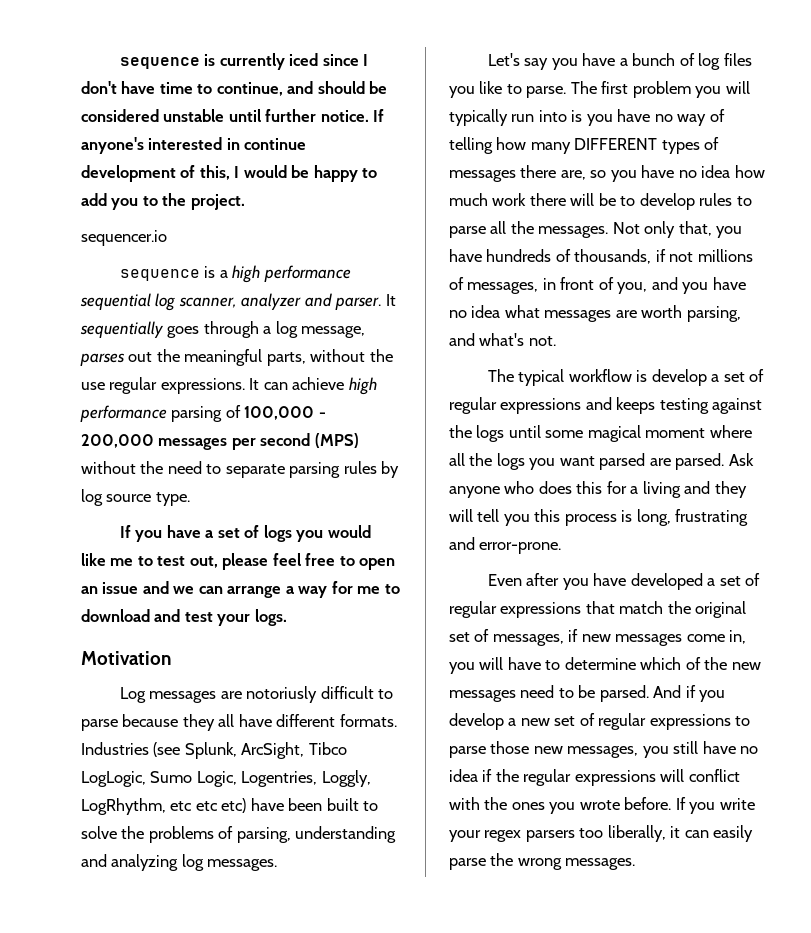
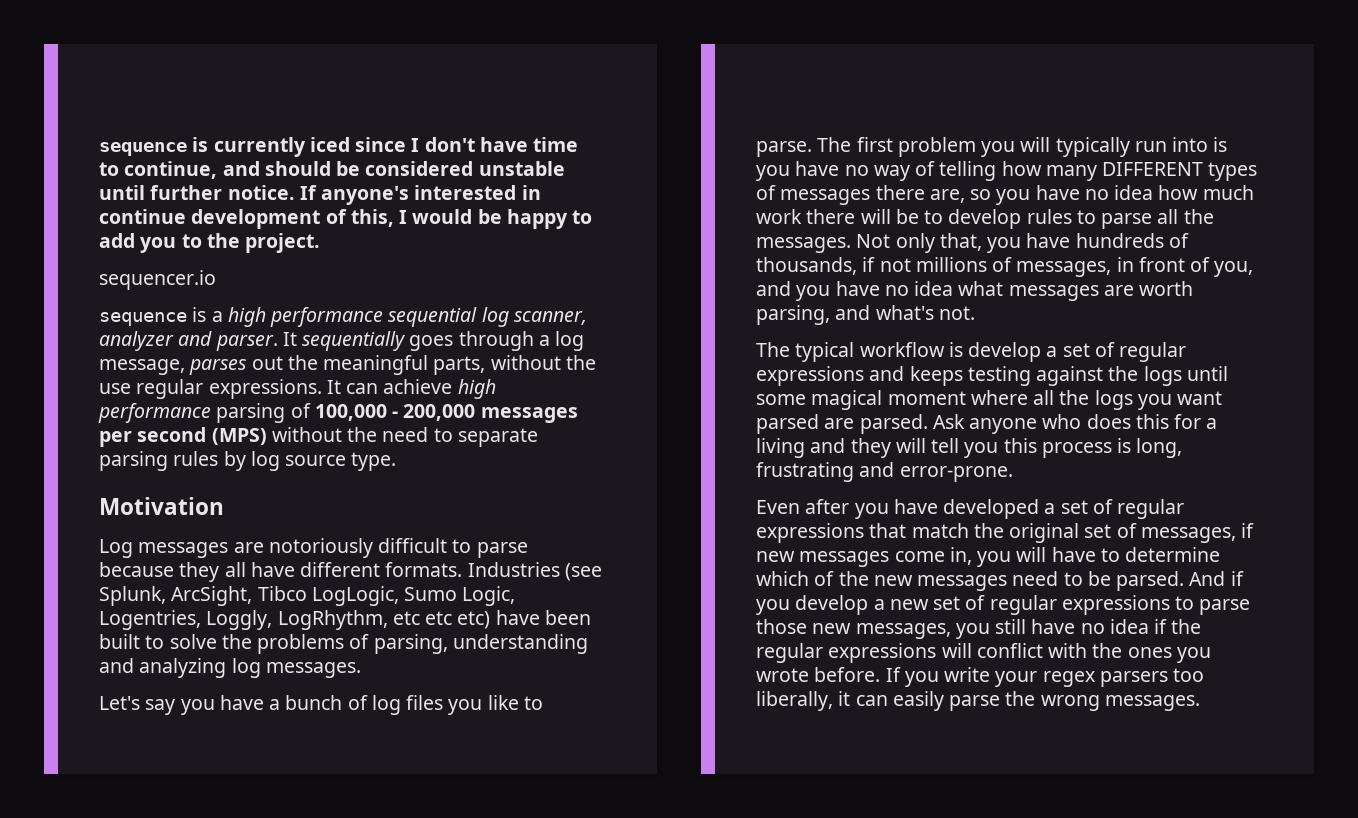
- If you have a set of logs you would like me to test out, please feel free to open an issue and we can arrange a way for me to download and test your logs.
- Log messages are notoriusly difficult to parse because they all have different formats.
+ Log messages are notoriously difficult to parse because they all have different formats.

